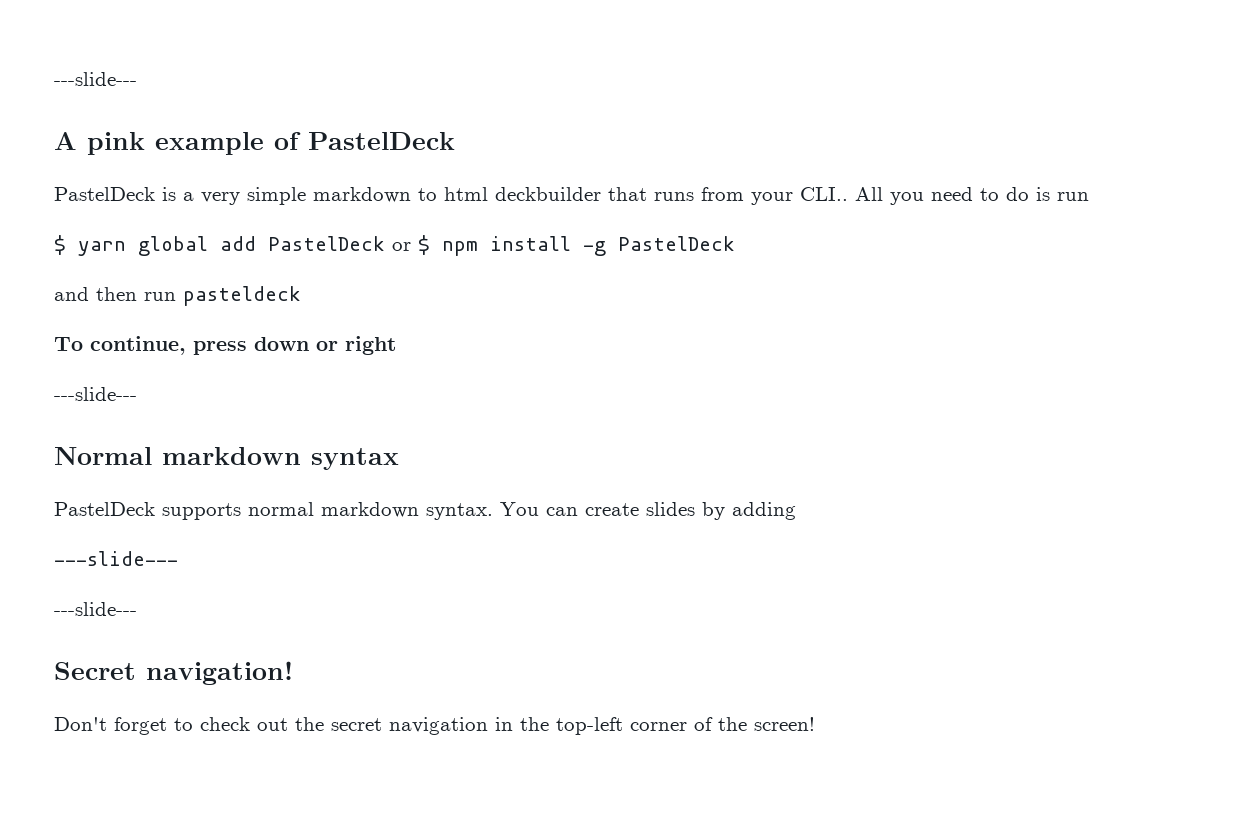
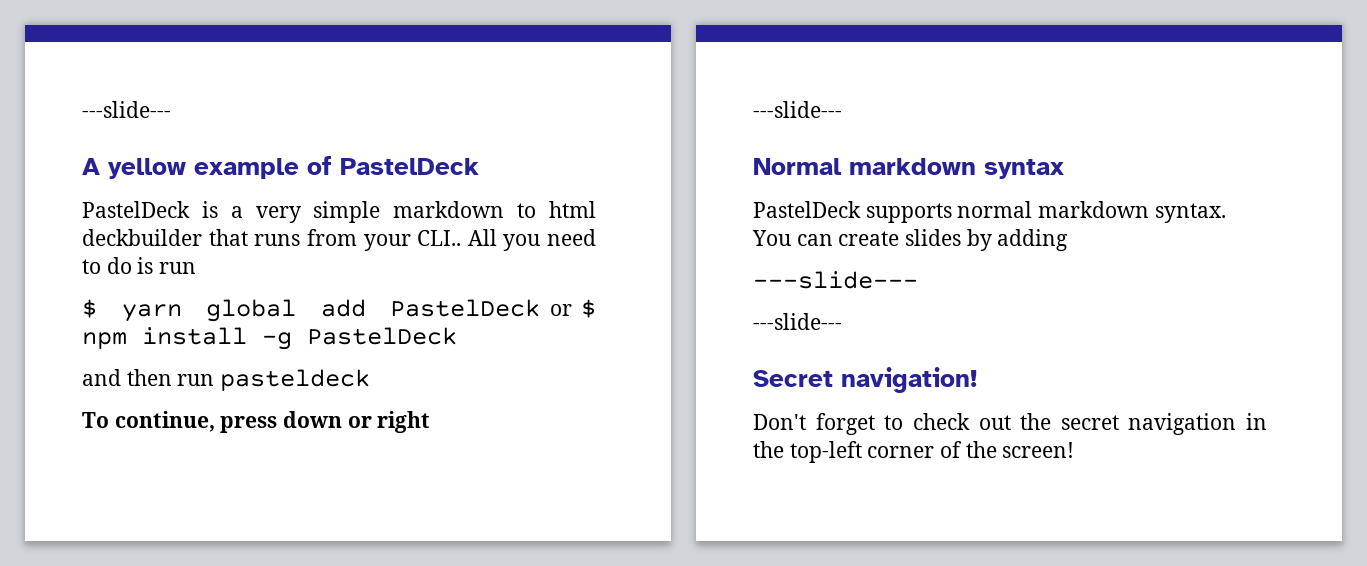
- A pink example of PastelDeck
+ A yellow example of PastelDeck

